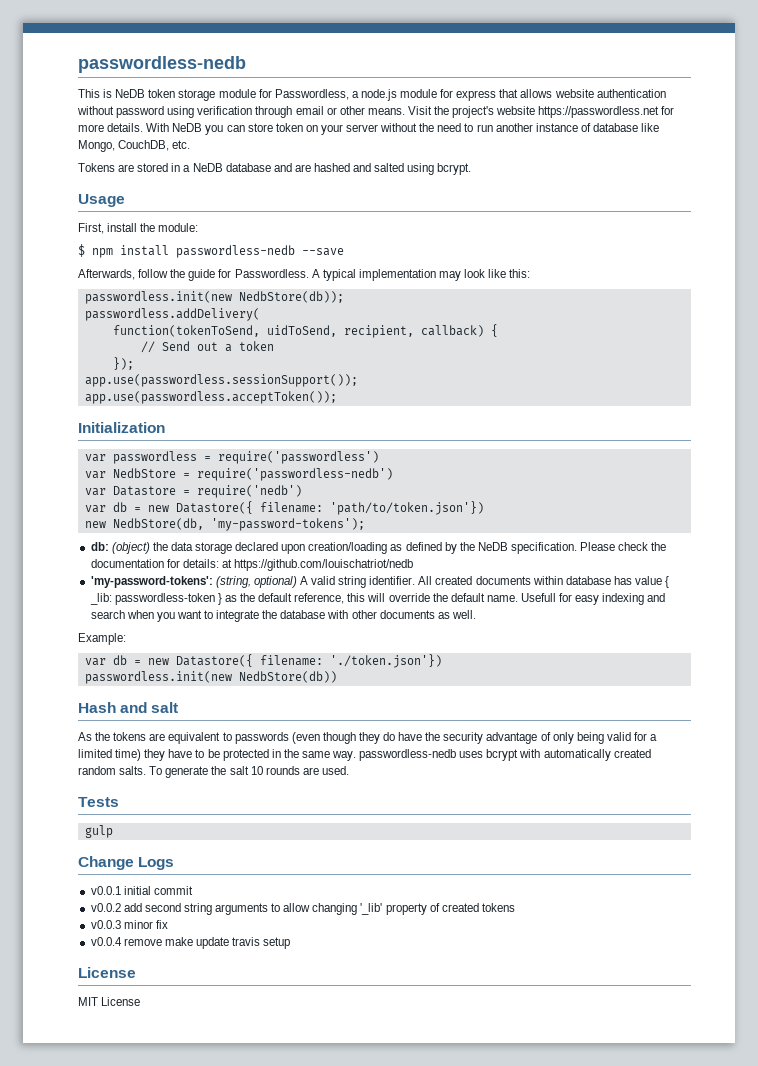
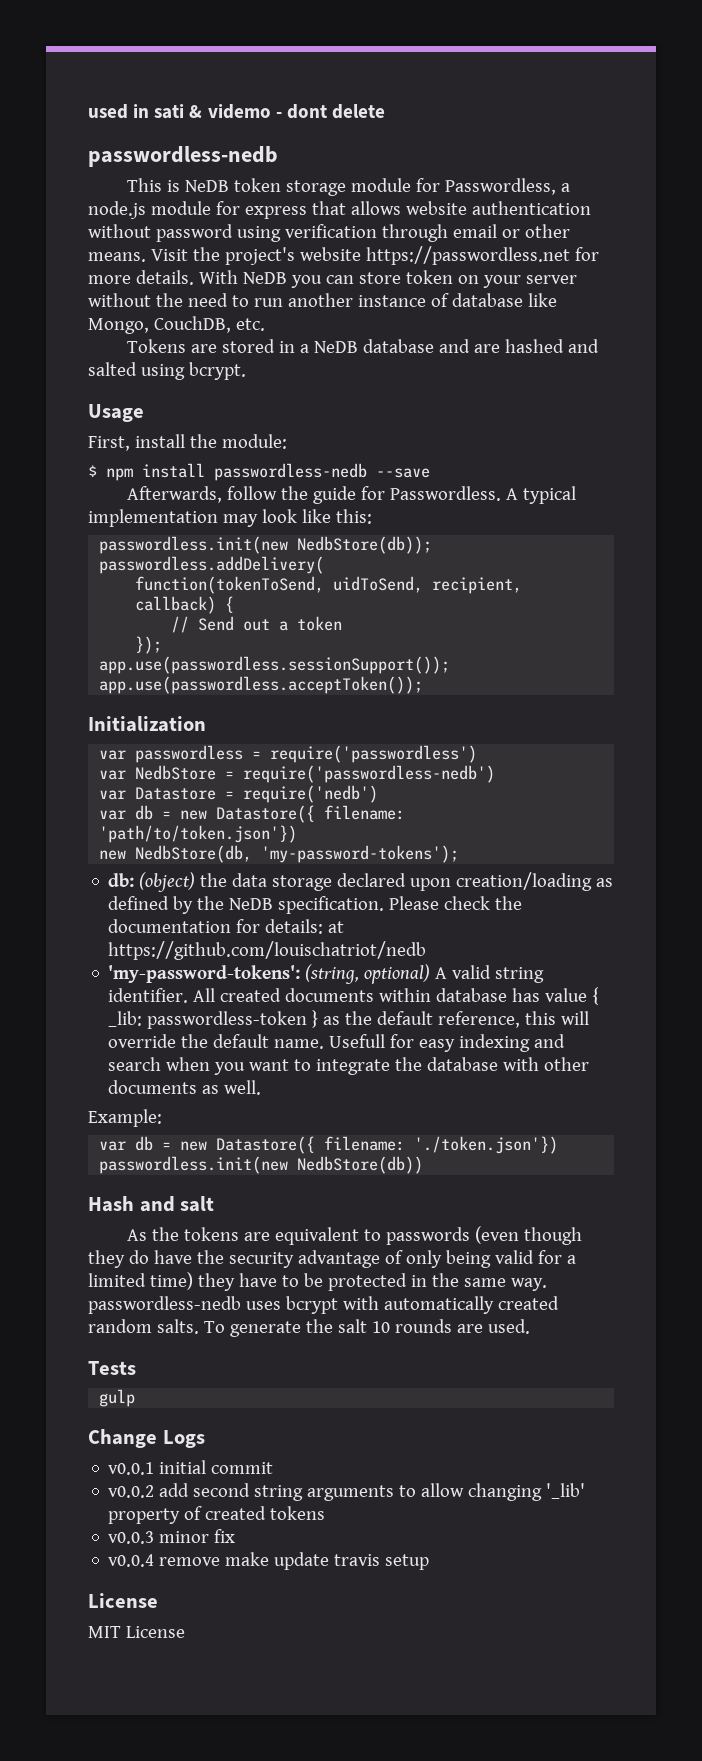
+ used in sati & videmo - dont delete

